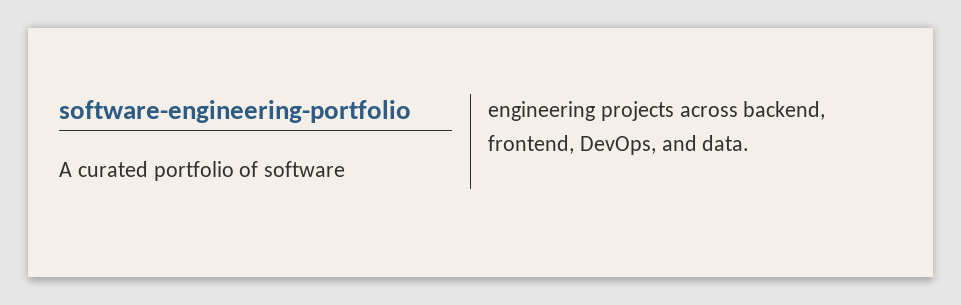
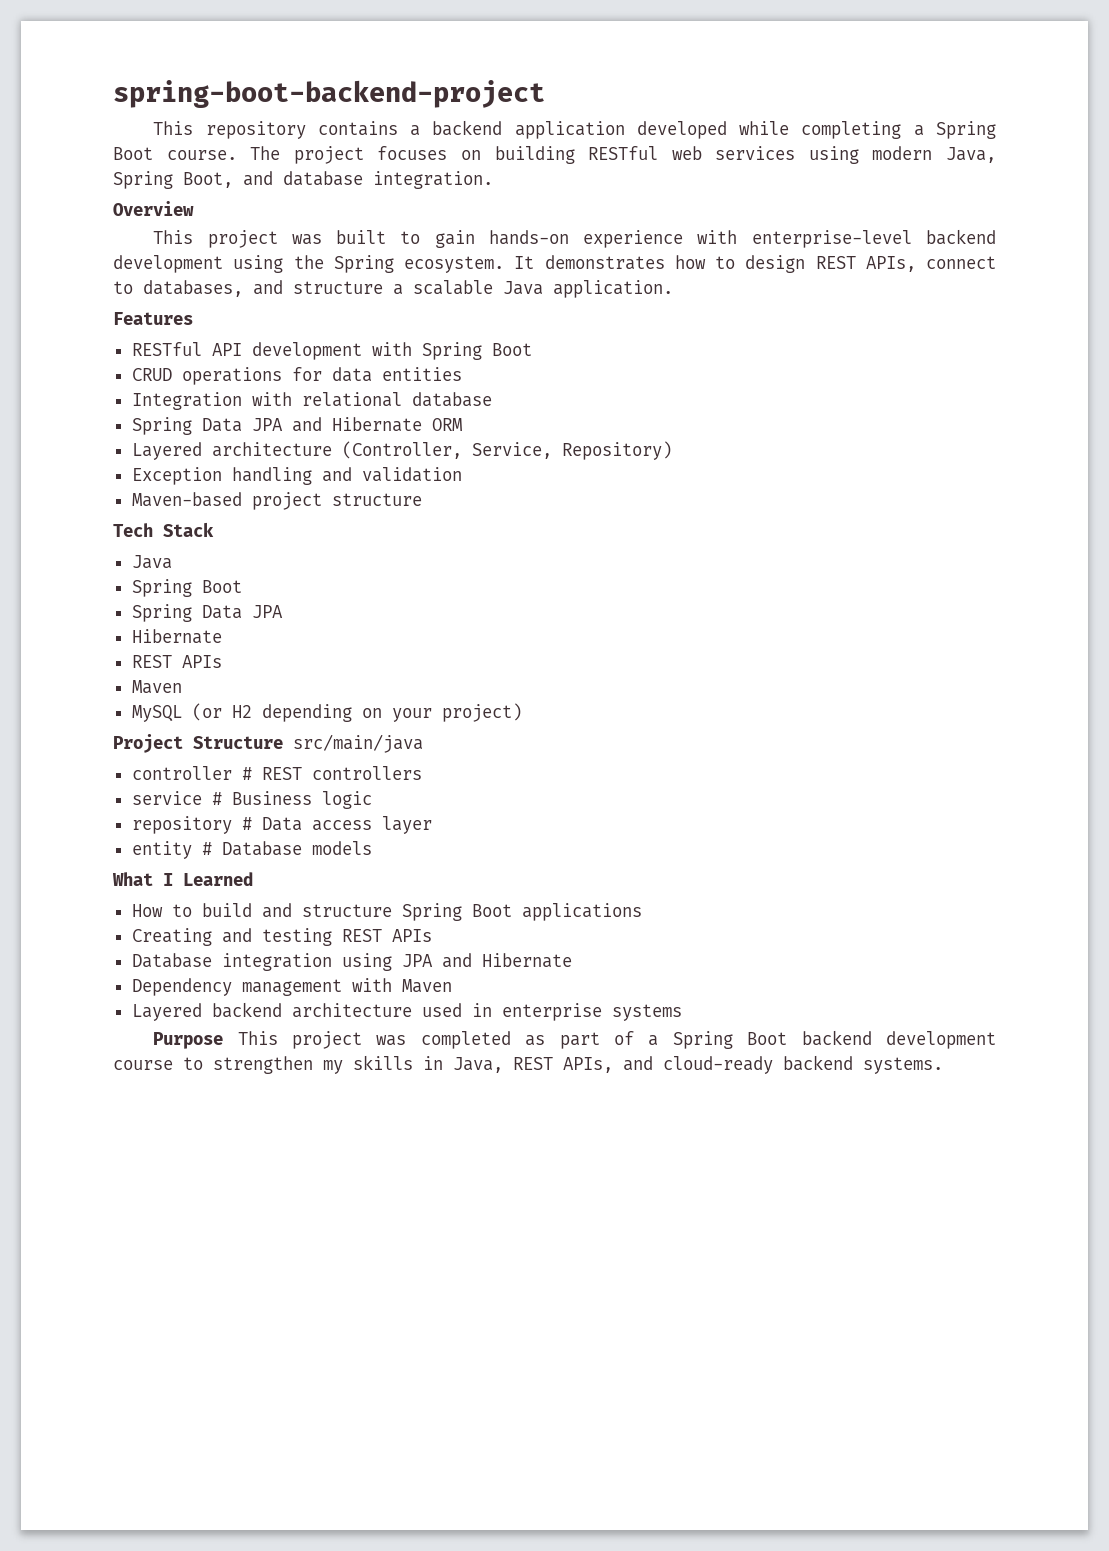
- software-engineering-portfolio
- A curated portfolio of software engineering projects across backend, frontend, DevOps, and data.
+ spring-boot-backend-project
+ This repository contains a backend application developed while completing a Spring Boot course. The project focuses on building RESTful web services using modern Java, Spring Boot, and database integration.
+ Overview
+ This project was built to gain hands-on experience with enterprise-level backend development using the Spring ecosystem. It demonstrates how to design REST APIs, connect to databases, and structure a scalable Java application.
+ Features
+ RESTful API development with Spring Boot
+ CRUD operations for data entities
+ Integration with relational database
+ Spring Data JPA and Hibernate ORM
+ Layered architecture (Controller, Service, Repository)
+ Exception handling and validation
+ Maven-based project structure
+ Tech Stack
+ Java
+ Spring Boot
+ Spring Data JPA
+ Hibernate
+ REST APIs
+ Maven
+ MySQL (or H2 depending on your project)
+ Project Structure src/main/java
+ controller # REST controllers
+ service # Business logic
+ repository # Data access layer
+ entity # Database models
+ What I Learned
+ How to build and structure Spring Boot applications
+ Creating and testing REST APIs
+ Database integration using JPA and Hibernate
+ Dependency management with Maven
+ Layered backend architecture used in enterprise systems
+ Purpose This project was completed as part of a Spring Boot backend development course to strengthen my skills in Java, REST APIs, and cloud-ready backend systems.

